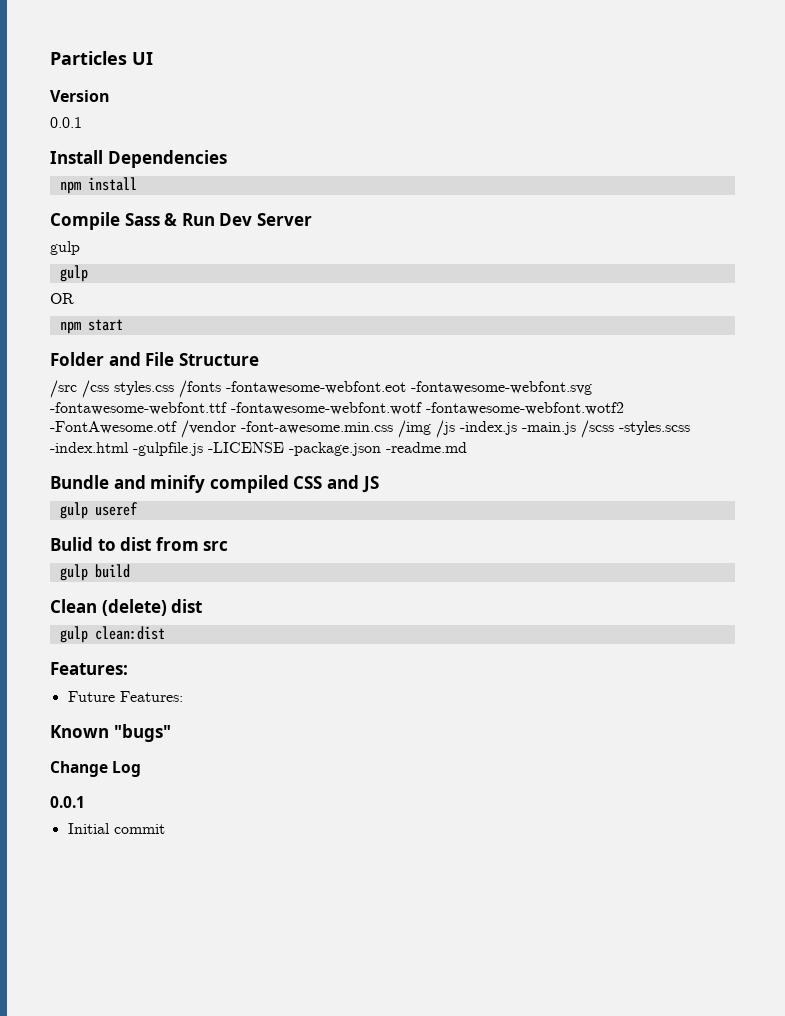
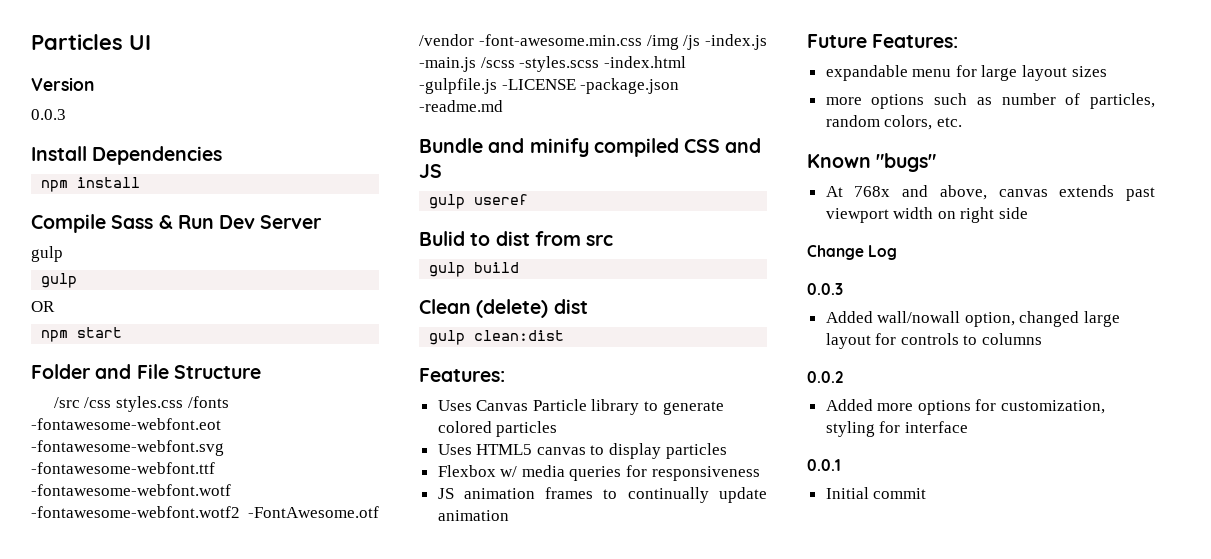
  Version
- 0.0.1
+ 0.0.3
+ Uses Canvas Particle library to generate colored particles
+ Uses HTML5 canvas to display particles
+ Flexbox w/ media queries for responsiveness
+ JS animation frames to continually update animation
  Future Features:
+ expandable menu for large layout sizes
+ more options such as number of particles, random colors, etc.
  Known "bugs"
+ At 768x and above, canvas extends past viewport width on right side
  Change Log
+ 0.0.3
+ Added wall/nowall option, changed large layout for controls to columns
+ 0.0.2
+ Added more options for customization, styling for interface

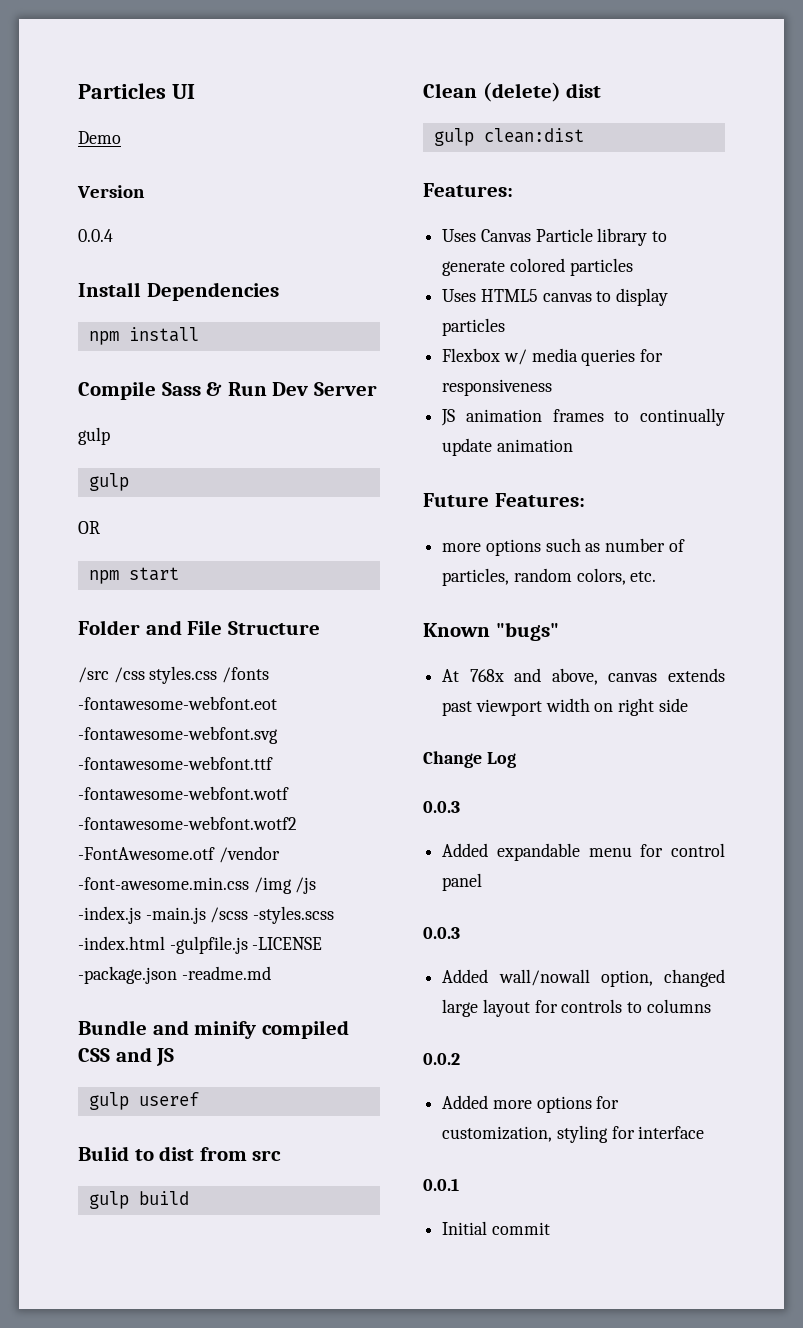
+ Demo
  Version
- 0.0.3
+ 0.0.4
- expandable menu for large layout sizes
+ Added expandable menu for control panel
+ 0.0.3

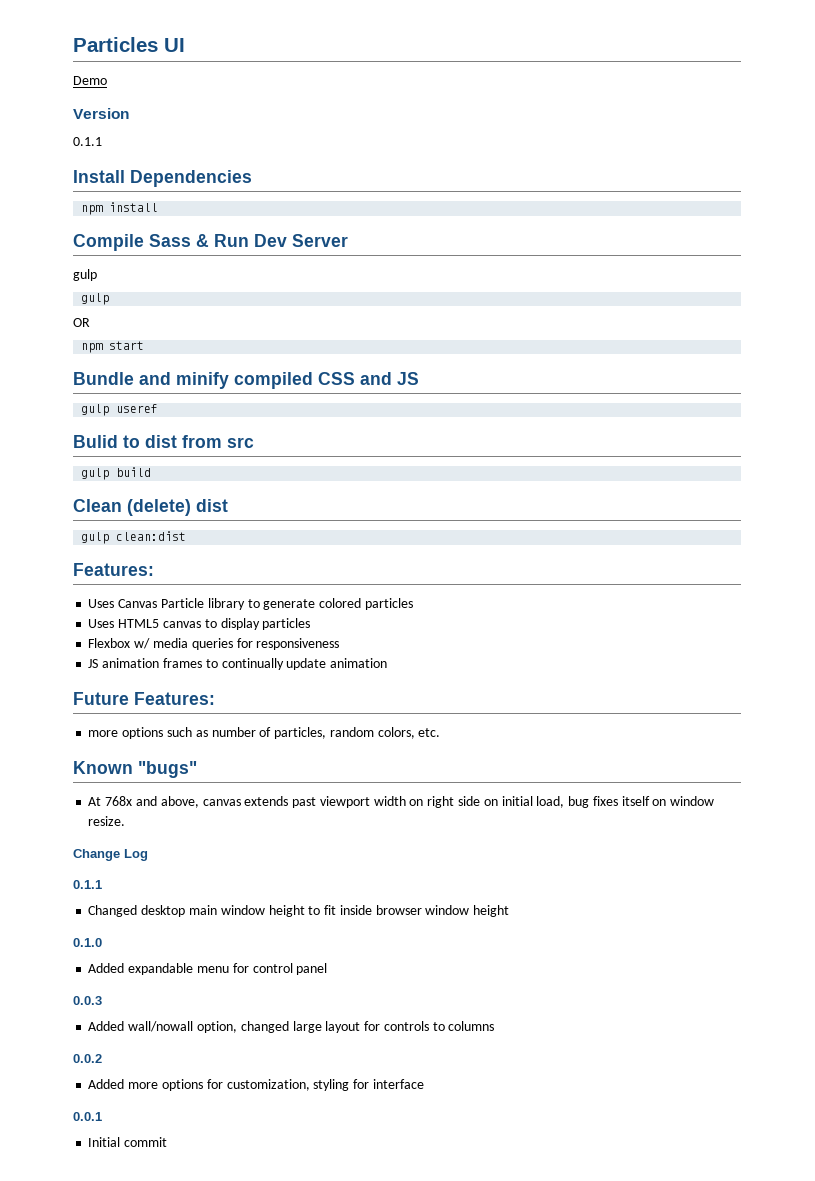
  Version
- 0.0.4
+ 0.1.1
- Folder and File Structure
- /src /css styles.css /fonts -fontawesome-webfont.eot -fontawesome-webfont.svg -fontawesome-webfont.ttf -fontawesome-webfont.wotf -fontawesome-webfont.wotf2 -FontAwesome.otf /vendor -font-awesome.min.css /img /js -index.js -main.js /scss -styles.scss -index.html -gulpfile.js -LICENSE -package.json -readme.md
- At 768x and above, canvas extends past viewport width on right side
+ At 768x and above, canvas extends past viewport width on right side on initial load, bug fixes itself on window resize.
  Change Log
- 0.0.3
+ 0.1.1
+ Changed desktop main window height to fit inside browser window height
+ 0.1.0

